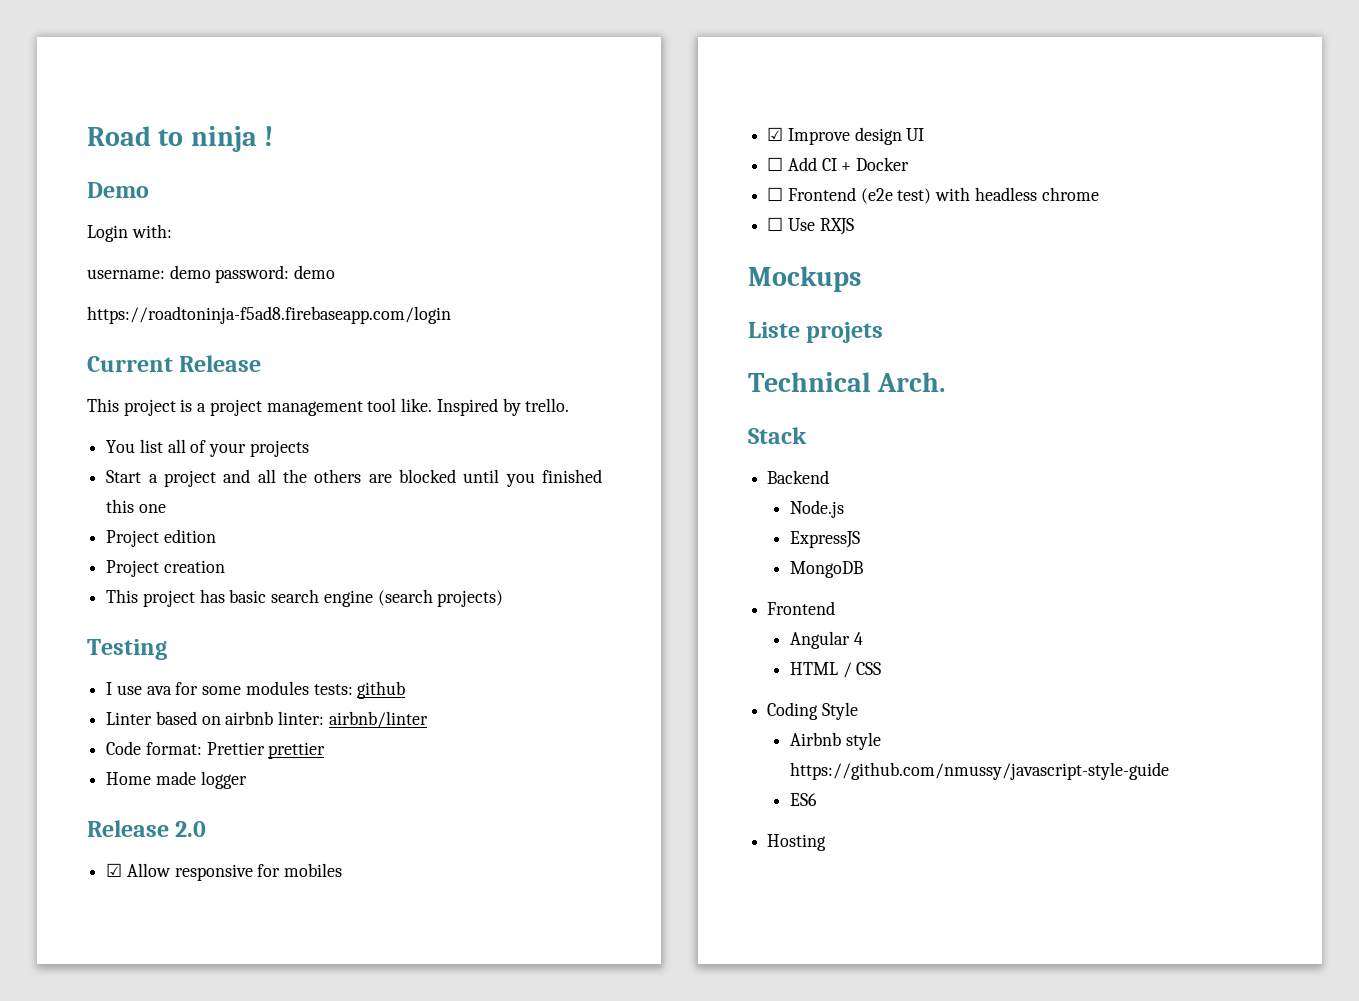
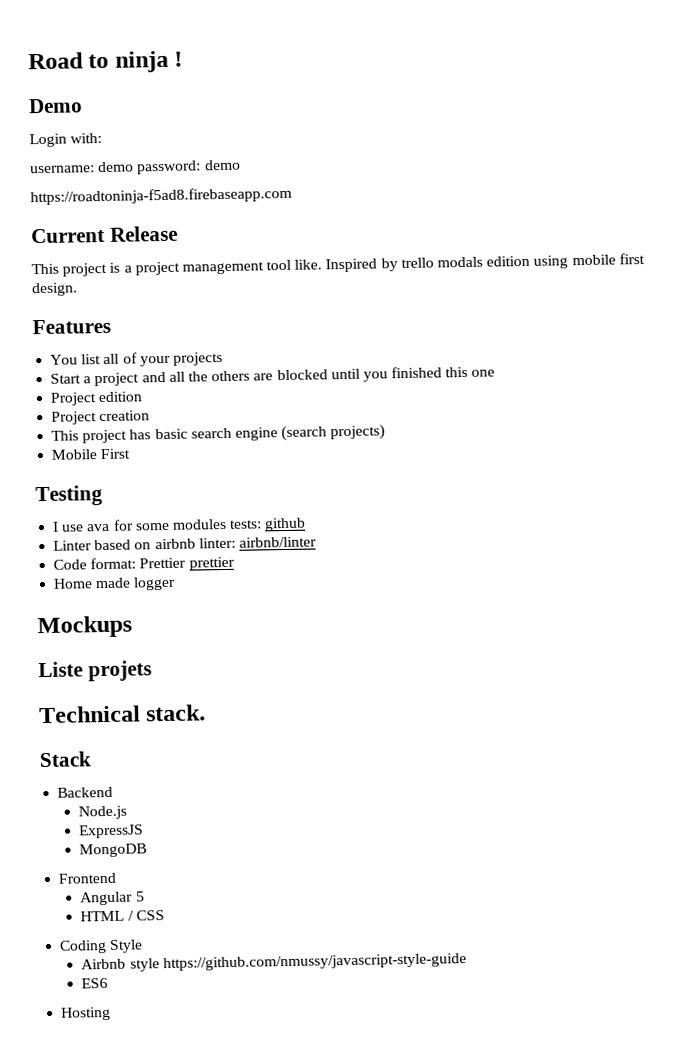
- https://roadtoninja-f5ad8.firebaseapp.com/login
+ https://roadtoninja-f5ad8.firebaseapp.com
- Inspired by trello.
+ Inspired by trello modals edition using mobile first design.
+ Features
+ Mobile First
- Release 2.0
- ☑ Allow responsive for mobiles
- ☑ Improve design UI
- ☐ Add CI + Docker
- ☐ Frontend (e2e test) with headless chrome
- ☐ Use RXJS
- Technical Arch.
+ Technical stack.
- Angular 4
+ Angular 5

